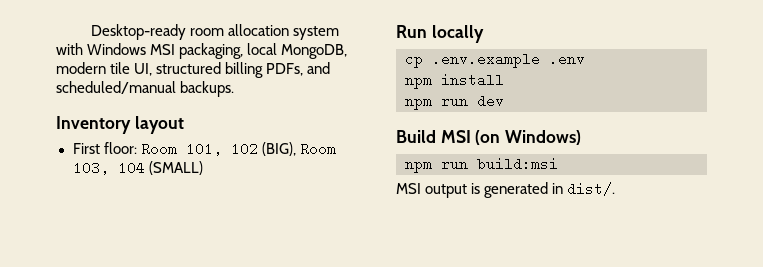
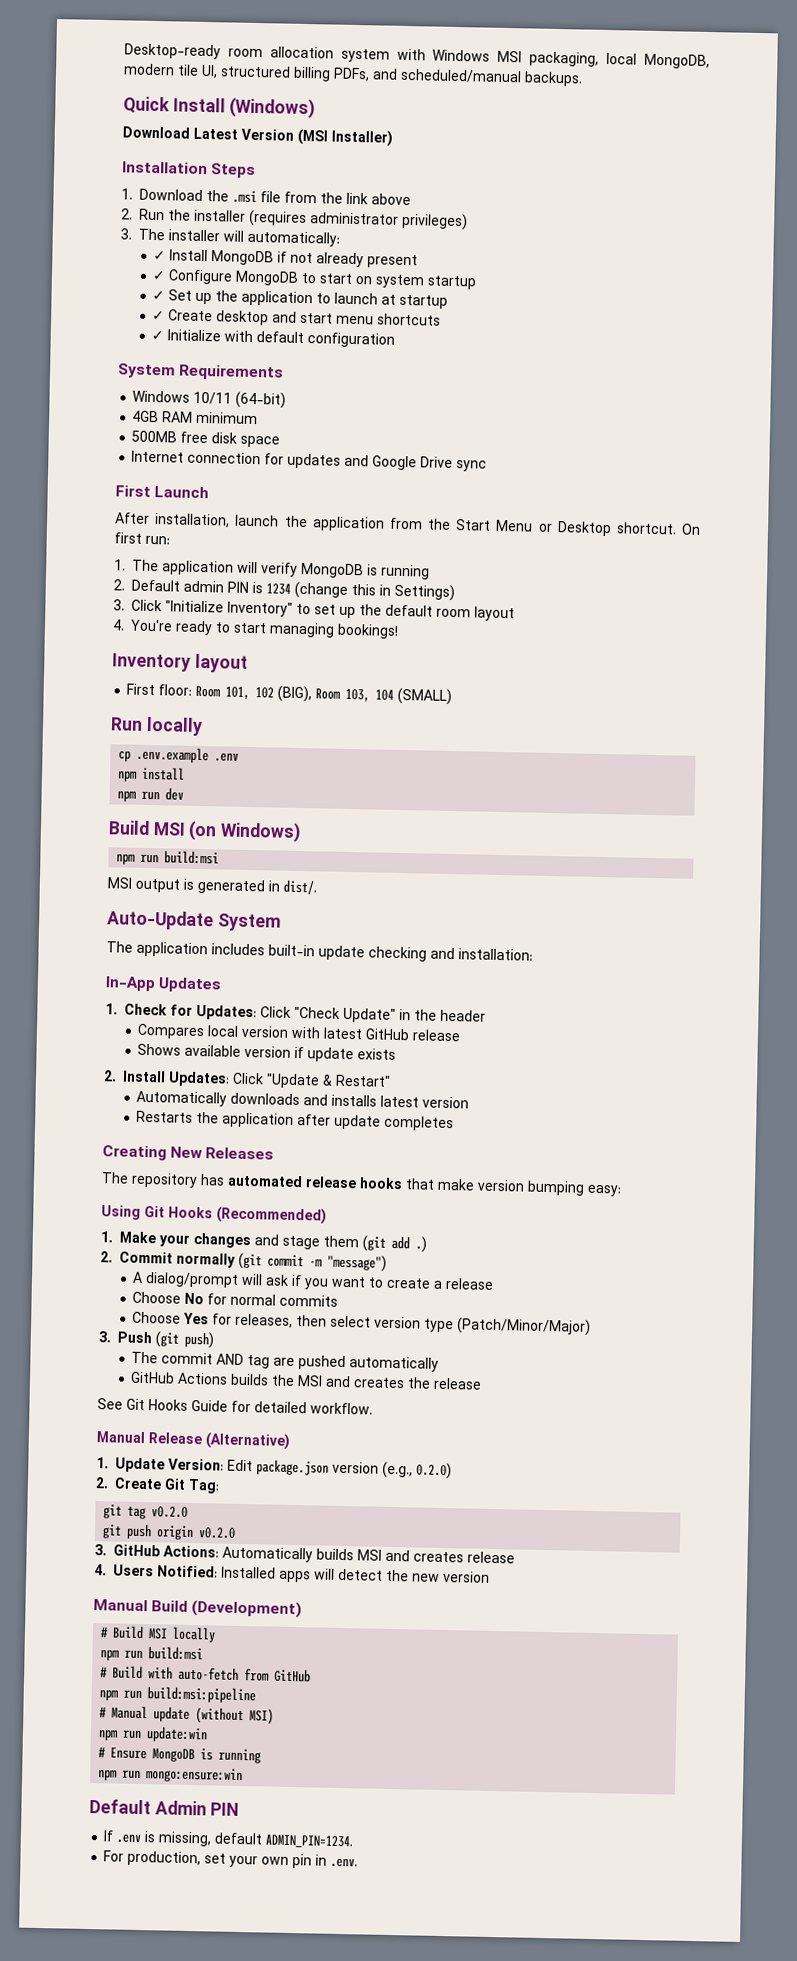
+ Quick Install (Windows)
+ Download Latest Version (MSI Installer)
+ Installation Steps
+ 1. Download the .msi file from the link above
+ 2. Run the installer (requires administrator privileges)
+ 3. The installer will automatically:
+ ✓ Install MongoDB if not already present
+ ✓ Configure MongoDB to start on system startup
+ ✓ Set up the application to launch at startup
+ ✓ Create desktop and start menu shortcuts
+ ✓ Initialize with default configuration
+ System Requirements
+ Windows 10/11 (64-bit)
+ 4GB RAM minimum
+ 500MB free disk space
+ Internet connection for updates and Google Drive sync
+ First Launch
+ After installation, launch the application from the Start Menu or Desktop shortcut. On first run:
+ 1. The application will verify MongoDB is running
+ 2. Default admin PIN is 1234 (change this in Settings)
+ 3. Click "Initialize Inventory" to set up the default room layout
+ 4. You're ready to start managing bookings!
+ Auto-Update System
+ The application includes built-in update checking and installation:
+ In-App Updates
+ 1. Check for Updates: Click "Check Update" in the header
+ Compares local version with latest GitHub release
+ Shows available version if update exists
+ 2. Install Updates: Click "Update & Restart"
+ Automatically downloads and installs latest version
+ Restarts the application after update completes
+ Creating New Releases
+ The repository has automated release hooks that make version bumping easy:
+ Using Git Hooks (Recommended)
+ 1. Make your changes and stage them (git add .)
+ 2. Commit normally (git commit -m "message")
+ A dialog/prompt will ask if you want to create a release
+ Choose No for normal commits
+ Choose Yes for releases, then select version type (Patch/Minor/Major)
+ 3. Push (git push)
+ The commit AND tag are pushed automatically
+ GitHub Actions builds the MSI and creates the release
+ See Git Hooks Guide for detailed workflow.
+ Manual Release (Alternative)
+ 1. Update Version: Edit package.json version (e.g., 0.2.0)
+ 2. Create Git Tag:
+ git tag v0.2.0
+ git push origin v0.2.0
+ 3. GitHub Actions: Automatically builds MSI and creates release
+ 4. Users Notified: Installed apps will detect the new version
+ Manual Build (Development)
+ # Build MSI locally
+ npm run build:msi
+ # Build with auto-fetch from GitHub
+ npm run build:msi:pipeline
+ # Manual update (without MSI)
+ npm run update:win
+ # Ensure MongoDB is running
+ npm run mongo:ensure:win
+ Default Admin PIN
+ If .env is missing, default ADMIN_PIN=1234.
+ For production, set your own pin in .env.

